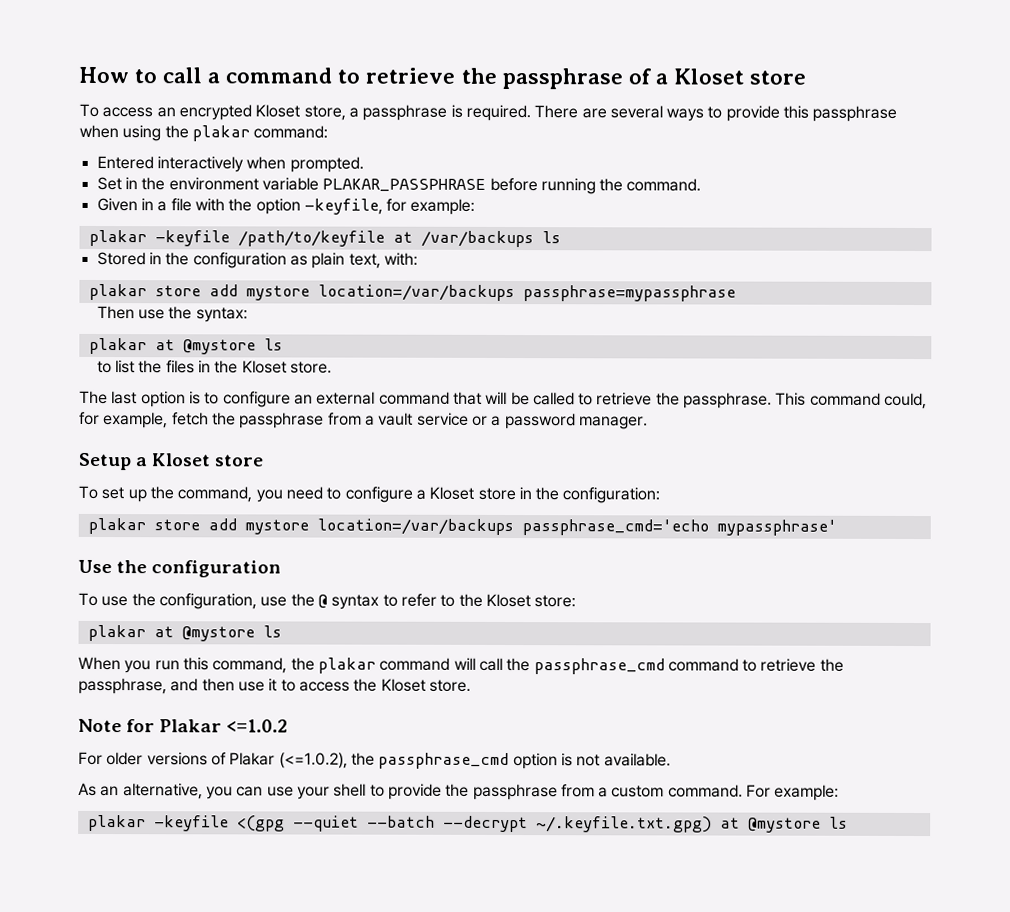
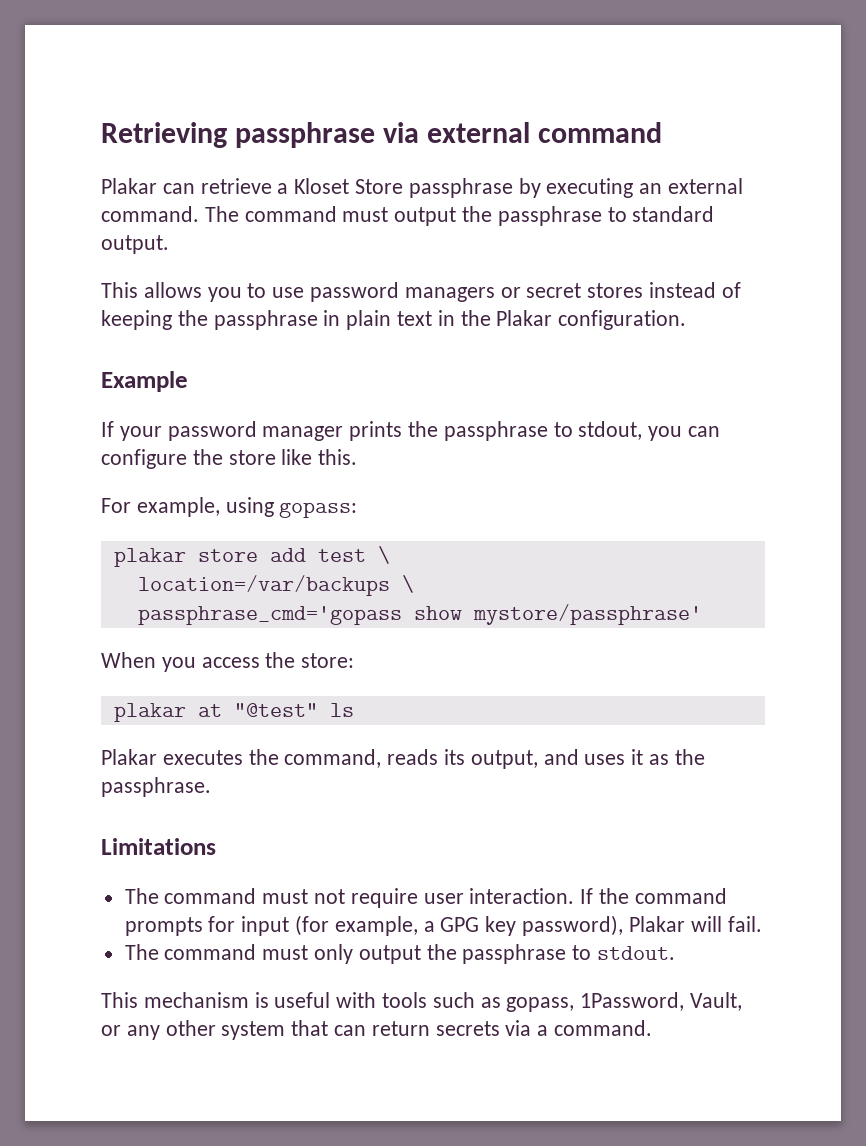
- How to call a command to retrieve the passphrase of a Kloset store
- To access an encrypted Kloset store, a passphrase is required. There are several ways to provide this passphrase when using the plakar command:
- Entered interactively when prompted.
- Set in the environment variable PLAKAR_PASSPHRASE before running the command.
- Given in a file with the option -keyfile, for example:
- plakar -keyfile /path/to/keyfile at /var/backups ls
- Stored in the configuration as plain text, with:
- plakar store add mystore location=/var/backups passphrase=mypassphrase
- Then use the syntax:
- plakar at @mystore ls
- to list the files in the Kloset store.
- The last option is to configure an external command that will be called to retrieve the passphrase. This command could, for example, fetch the passphrase from a vault service or a password manager.
- Setup a Kloset store
- To set up the command, you need to configure a Kloset store in the configuration:
- plakar store add mystore location=/var/backups passphrase_cmd='echo mypassphrase'
- Use the configuration
- To use the configuration, use the @ syntax to refer to the Kloset store:
- plakar at @mystore ls
- When you run this command, the plakar command will call the passphrase_cmd command to retrieve the passphrase, and then use it to access the Kloset store.
- Note for Plakar <=1.0.2
- For older versions of Plakar (<=1.0.2), the passphrase_cmd option is not available.
- As an alternative, you can use your shell to provide the passphrase from a custom command. For example:
- plakar -keyfile <(gpg --quiet --batch --decrypt ~/.keyfile.txt.gpg) at @mystore ls
+ Retrieving passphrase via external command
+ Plakar can retrieve a Kloset Store passphrase by executing an external command. The command must output the passphrase to standard output.
+ This allows you to use password managers or secret stores instead of keeping the passphrase in plain text in the Plakar configuration.
+ Example
+ If your password manager prints the passphrase to stdout, you can configure the store like this.
+ For example, using gopass:
+ plakar store add test \
+ location=/var/backups \
+ passphrase_cmd='gopass show mystore/passphrase'
+ When you access the store:
+ plakar at "@test" ls
+ Plakar executes the command, reads its output, and uses it as the passphrase.
+ Limitations
+ The command must not require user interaction. If the command prompts for input (for example, a GPG key password), Plakar will fail.
+ The command must only output the passphrase to stdout.
+ This mechanism is useful with tools such as gopass, 1Password, Vault, or any other system that can return secrets via a command.

